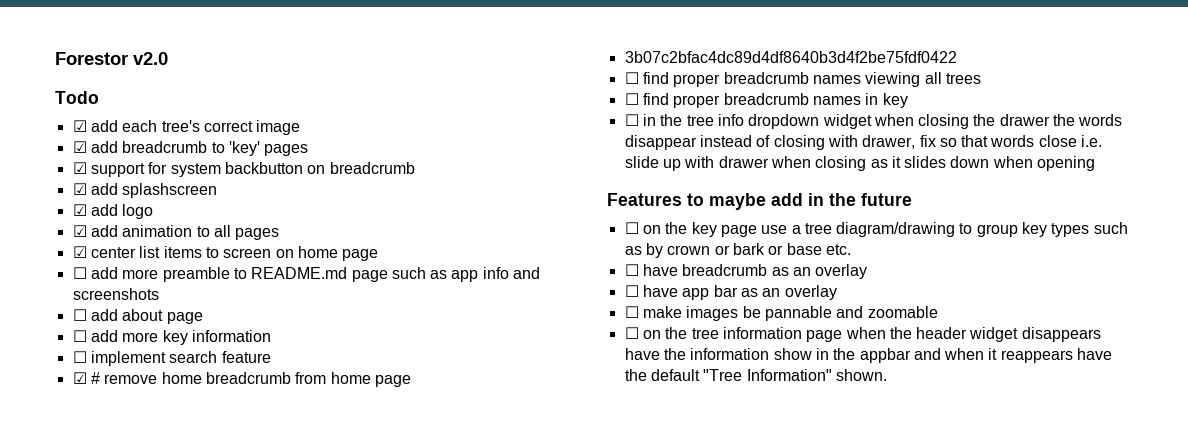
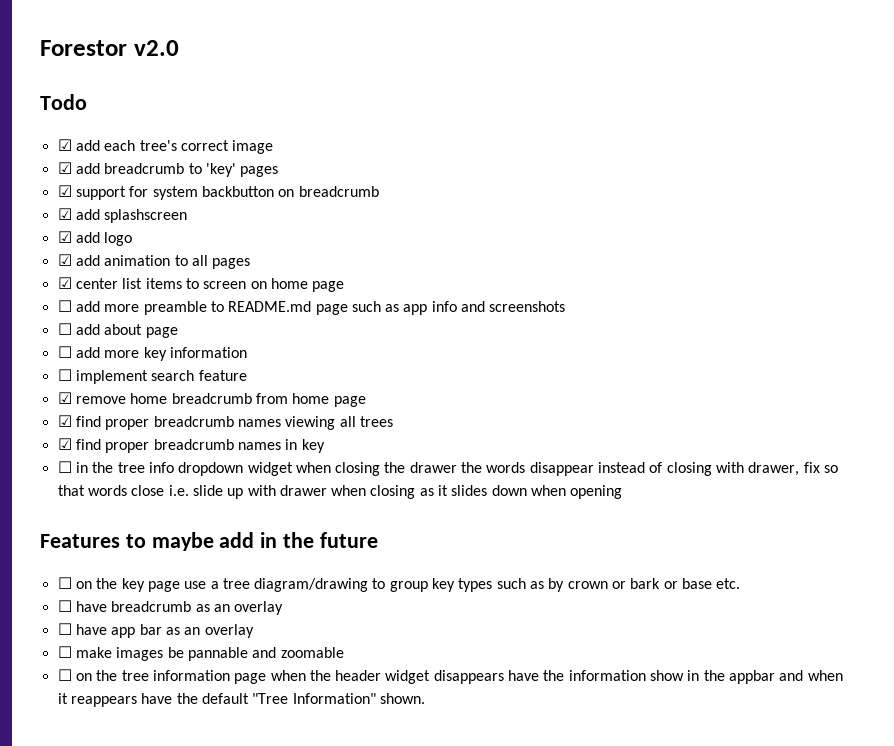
- ☑ # remove home breadcrumb from home page
+ ☑ remove home breadcrumb from home page
- 3b07c2bfac4dc89d4df8640b3d4f2be75fdf0422
- ☐ find proper breadcrumb names viewing all trees
+ ☑ find proper breadcrumb names viewing all trees
- ☐ find proper breadcrumb names in key
+ ☑ find proper breadcrumb names in key

